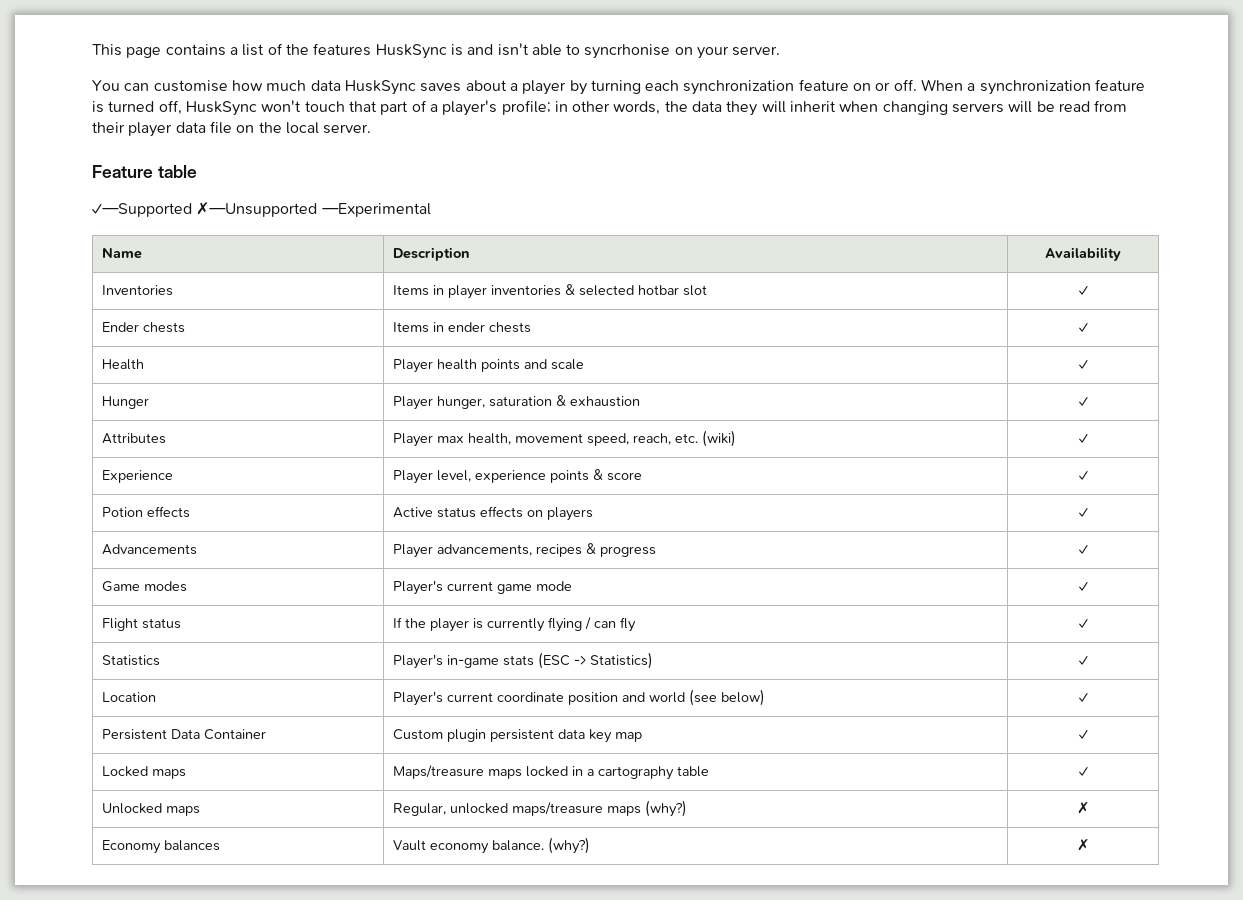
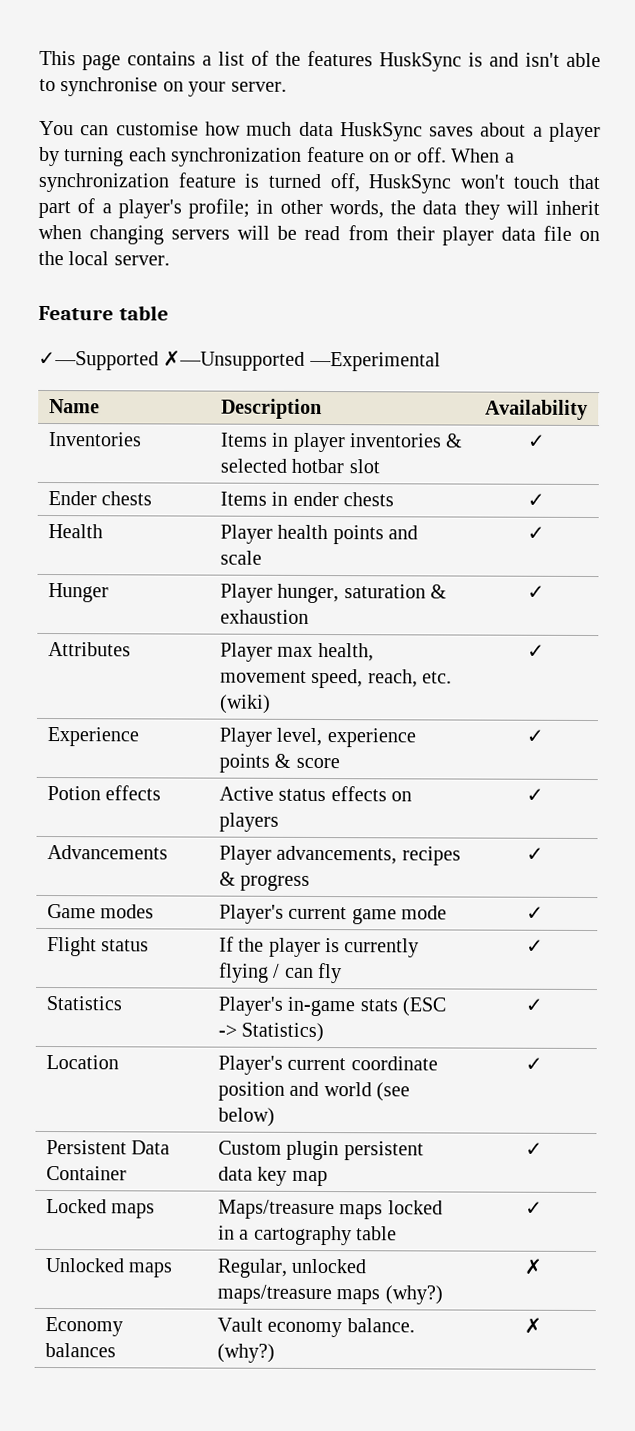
- This page contains a list of the features HuskSync is and isn't able to syncrhonise on your server.
+ This page contains a list of the features HuskSync is and isn't able to synchronise on your server.

